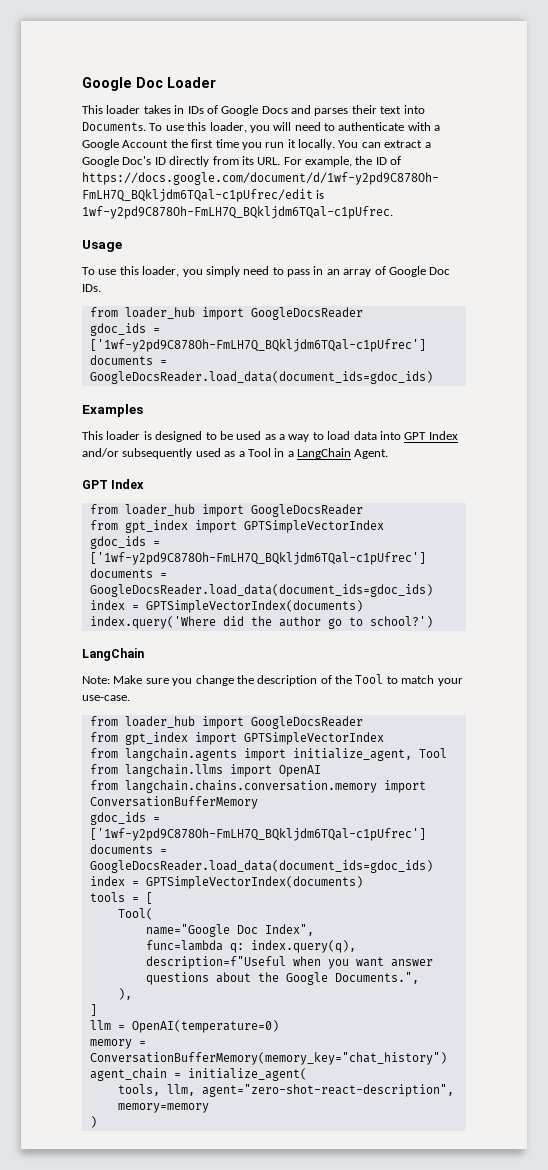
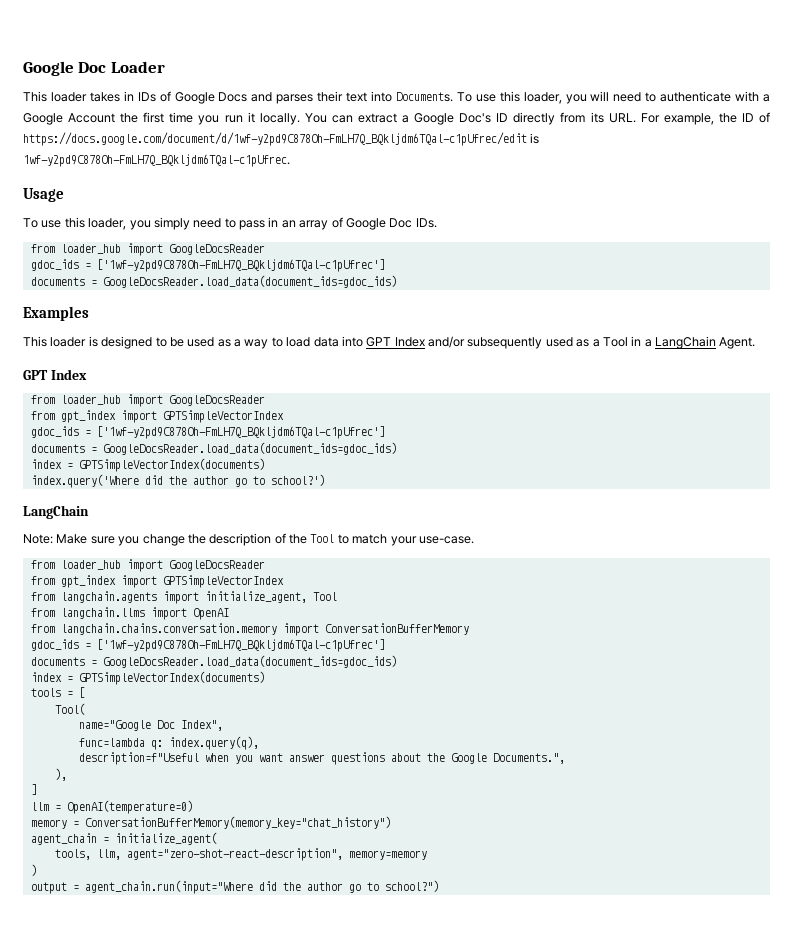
+ output = agent_chain.run(input="Where did the author go to school?")

